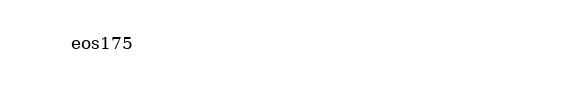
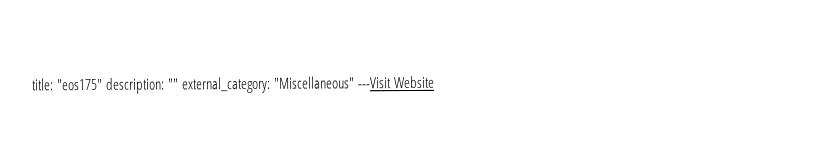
- eos175
+ title: "eos175" description: "" external_category: "Miscellaneous" ---Visit Website

